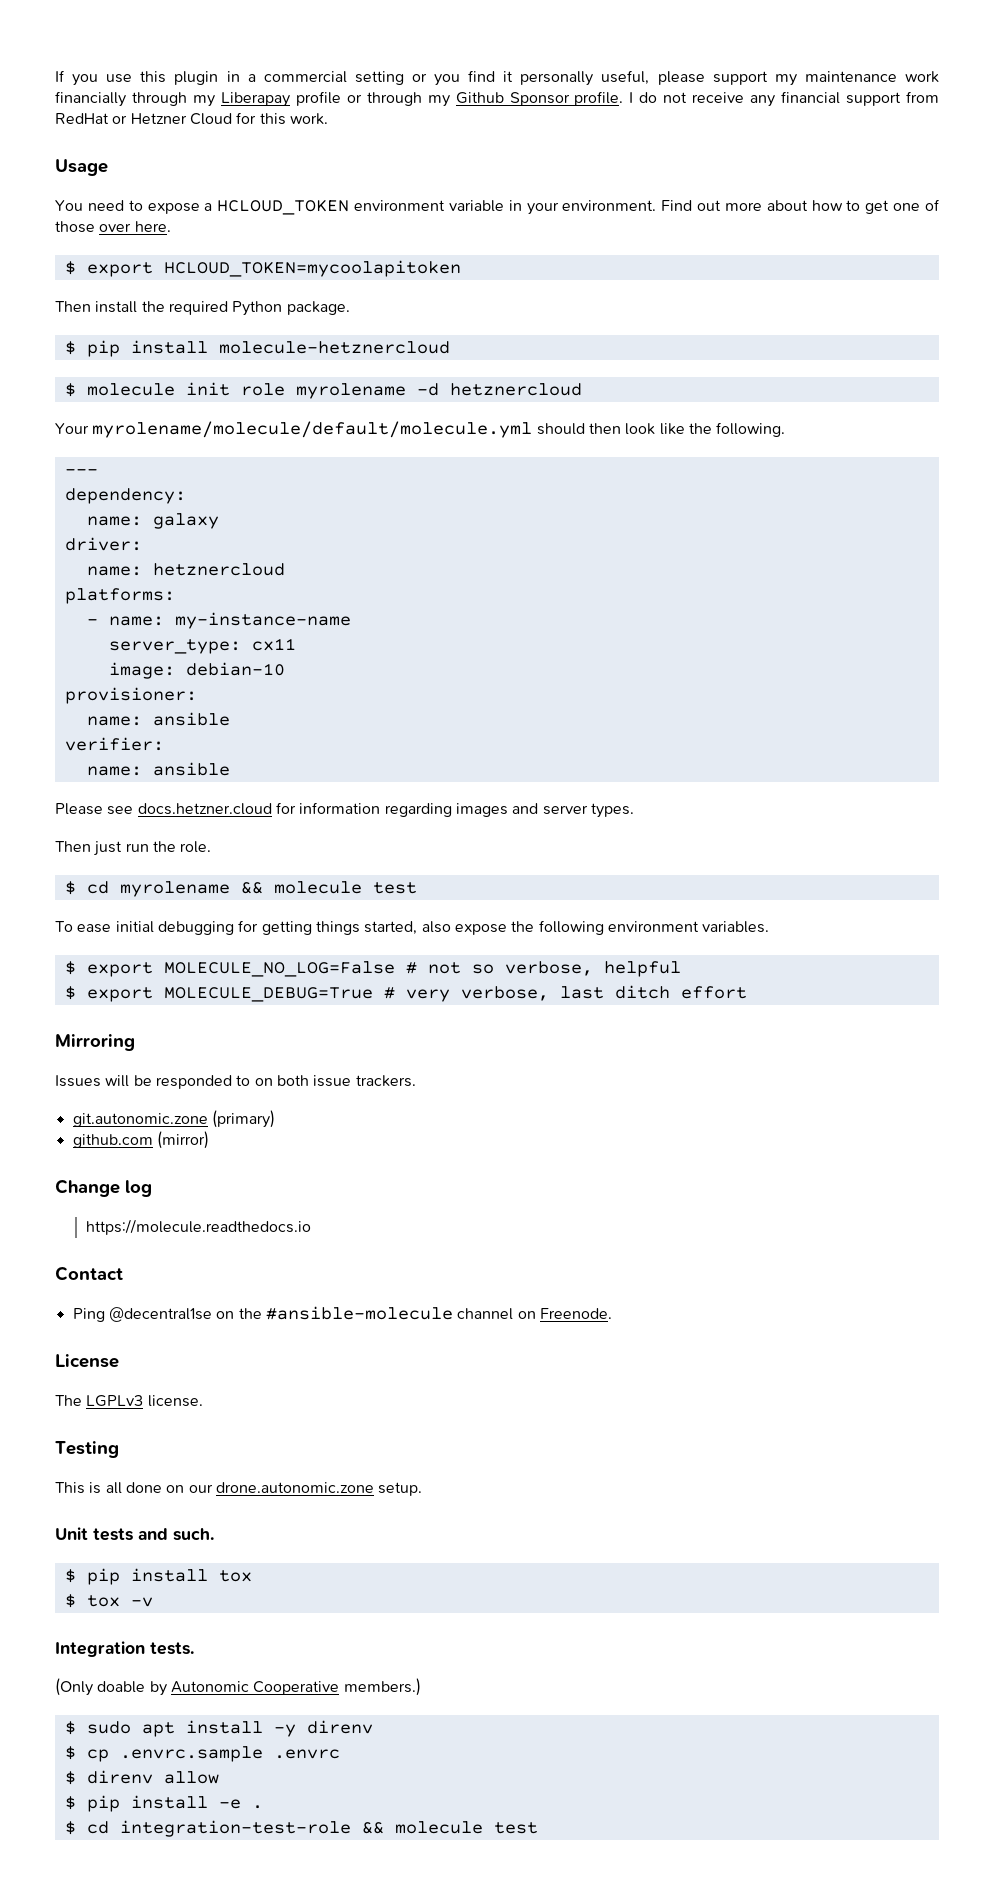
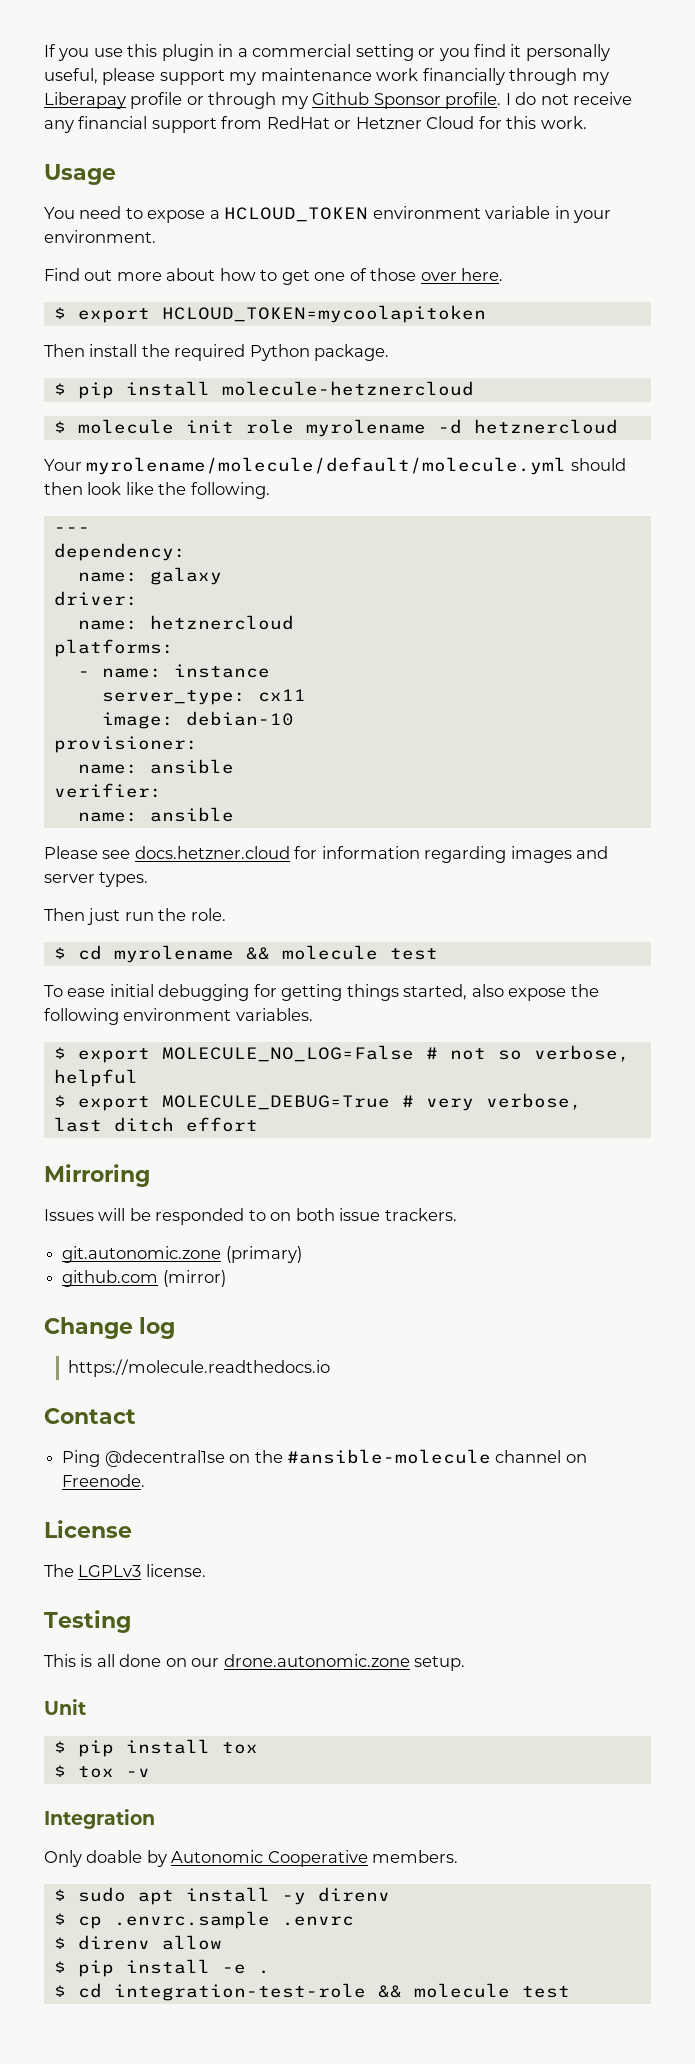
- You need to expose a HCLOUD_TOKEN environment variable in your environment. Find out more about how to get one of those over here.
+ You need to expose a HCLOUD_TOKEN environment variable in your environment.
+ Find out more about how to get one of those over here.
- - name: my-instance-name
+ - name: instance
- Unit tests and such.
+ Unit
- Integration tests.
- (Only doable by Autonomic Cooperative members.)
+ Integration
+ Only doable by Autonomic Cooperative members.

